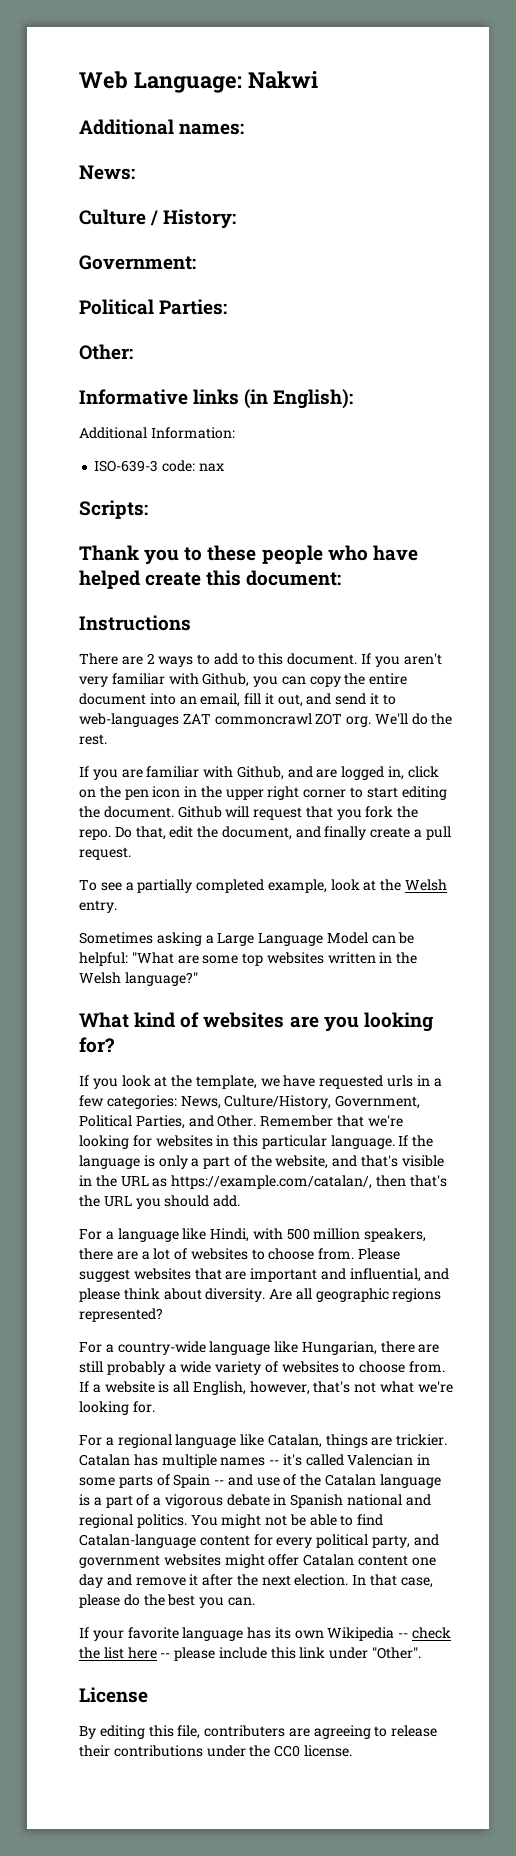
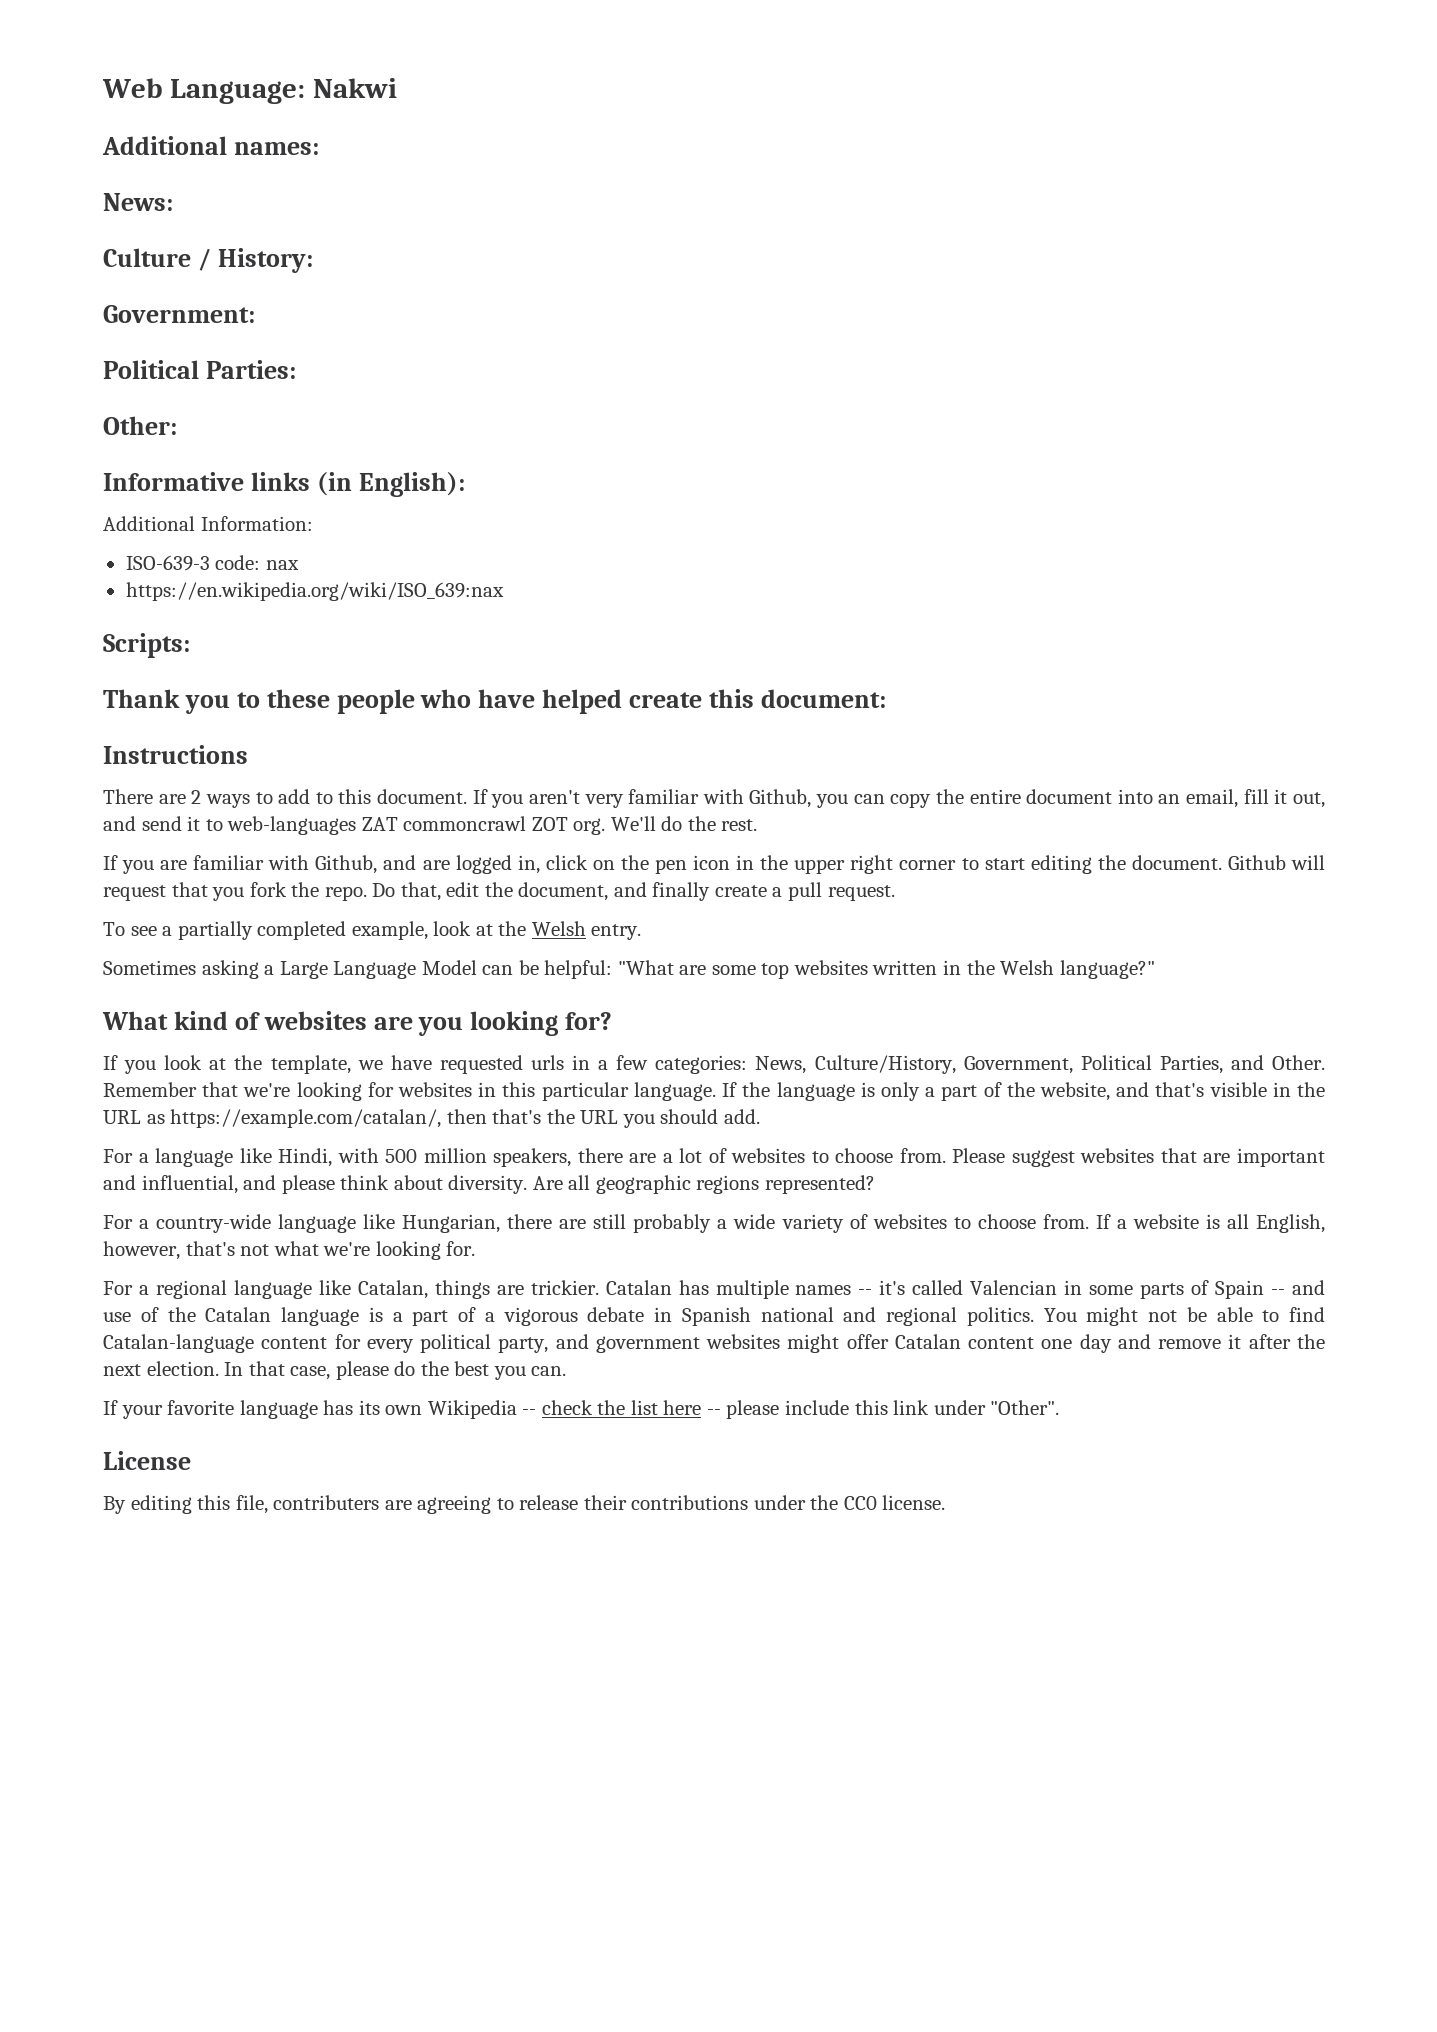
+ https://en.wikipedia.org/wiki/ISO_639:nax

